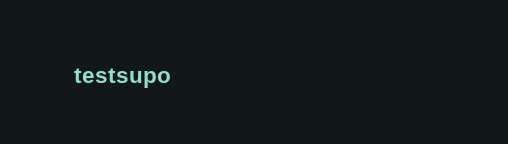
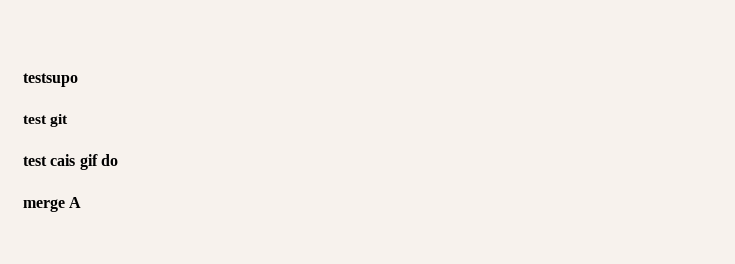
+ test git
+ test cais gif do
+ merge A

